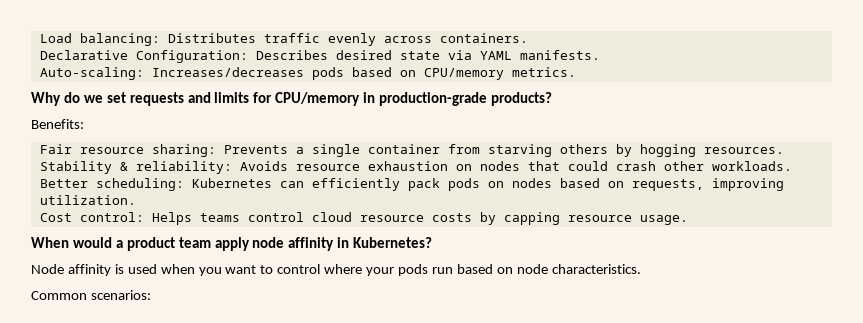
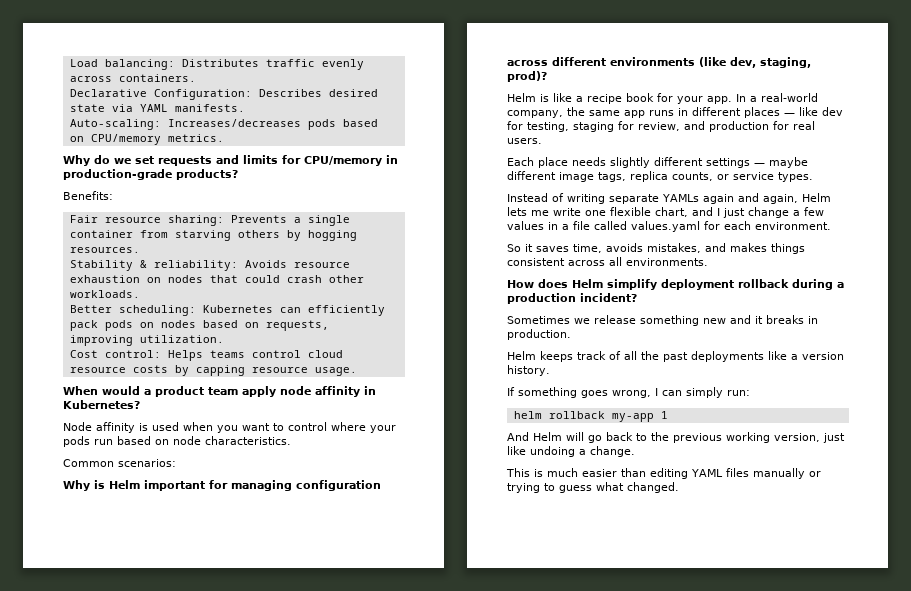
+ Why is Helm important for managing configuration across different environments (like dev, staging, prod)?
+ Helm is like a recipe book for your app. In a real-world company, the same app runs in different places — like dev for testing, staging for review, and production for real users.
+ Each place needs slightly different settings — maybe different image tags, replica counts, or service types.
+ Instead of writing separate YAMLs again and again, Helm lets me write one flexible chart, and I just change a few values in a file called values.yaml for each environment.
+ So it saves time, avoids mistakes, and makes things consistent across all environments.
+ How does Helm simplify deployment rollback during a production incident?
+ Sometimes we release something new and it breaks in production.
+ Helm keeps track of all the past deployments like a version history.
+ If something goes wrong, I can simply run:
+ helm rollback my-app 1
+ And Helm will go back to the previous working version, just like undoing a change.
+ This is much easier than editing YAML files manually or trying to guess what changed.

